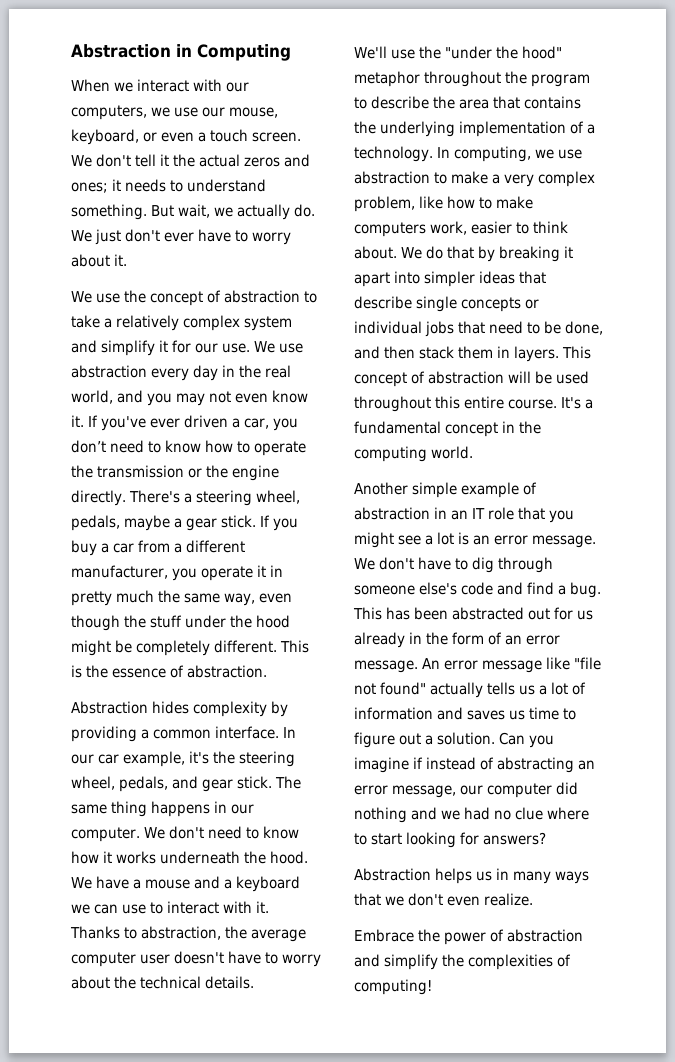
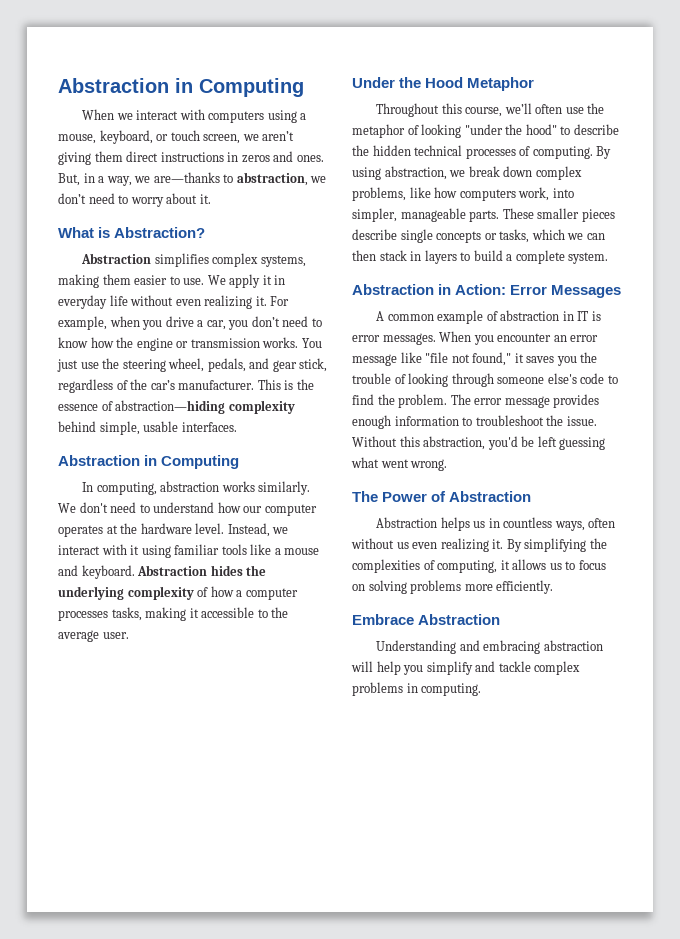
- When we interact with our computers, we use our mouse, keyboard, or even a touch screen. We don't tell it the actual zeros and ones; it needs to understand something. But wait, we actually do. We just don't ever have to worry about it.
- We use the concept of abstraction to take a relatively complex system and simplify it for our use. We use abstraction every day in the real world, and you may not even know it. If you've ever driven a car, you don’t need to know how to operate the transmission or the engine directly. There's a steering wheel, pedals, maybe a gear stick. If you buy a car from a different manufacturer, you operate it in pretty much the same way, even though the stuff under the hood might be completely different. This is the essence of abstraction.
- Abstraction hides complexity by providing a common interface. In our car example, it's the steering wheel, pedals, and gear stick. The same thing happens in our computer. We don't need to know how it works underneath the hood. We have a mouse and a keyboard we can use to interact with it. Thanks to abstraction, the average computer user doesn't have to worry about the technical details.
- We'll use the "under the hood" metaphor throughout the program to describe the area that contains the underlying implementation of a technology. In computing, we use abstraction to make a very complex problem, like how to make computers work, easier to think about. We do that by breaking it apart into simpler ideas that describe single concepts or individual jobs that need to be done, and then stack them in layers. This concept of abstraction will be used throughout this entire course. It's a fundamental concept in the computing world.
- Another simple example of abstraction in an IT role that you might see a lot is an error message. We don't have to dig through someone else's code and find a bug. This has been abstracted out for us already in the form of an error message. An error message like "file not found" actually tells us a lot of information and saves us time to figure out a solution. Can you imagine if instead of abstracting an error message, our computer did nothing and we had no clue where to start looking for answers?
- Abstraction helps us in many ways that we don't even realize.
- Embrace the power of abstraction and simplify the complexities of computing!
+ When we interact with computers using a mouse, keyboard, or touch screen, we aren’t giving them direct instructions in zeros and ones. But, in a way, we are—thanks to abstraction, we don’t need to worry about it.
+ What is Abstraction?
+ Abstraction simplifies complex systems, making them easier to use. We apply it in everyday life without even realizing it. For example, when you drive a car, you don’t need to know how the engine or transmission works. You just use the steering wheel, pedals, and gear stick, regardless of the car’s manufacturer. This is the essence of abstraction—hiding complexity behind simple, usable interfaces.
+ Abstraction in Computing
+ In computing, abstraction works similarly. We don't need to understand how our computer operates at the hardware level. Instead, we interact with it using familiar tools like a mouse and keyboard. Abstraction hides the underlying complexity of how a computer processes tasks, making it accessible to the average user.
+ Under the Hood Metaphor
+ Throughout this course, we’ll often use the metaphor of looking "under the hood" to describe the hidden technical processes of computing. By using abstraction, we break down complex problems, like how computers work, into simpler, manageable parts. These smaller pieces describe single concepts or tasks, which we can then stack in layers to build a complete system.
+ Abstraction in Action: Error Messages
+ A common example of abstraction in IT is error messages. When you encounter an error message like "file not found," it saves you the trouble of looking through someone else's code to find the problem. The error message provides enough information to troubleshoot the issue. Without this abstraction, you'd be left guessing what went wrong.
+ The Power of Abstraction
+ Abstraction helps us in countless ways, often without us even realizing it. By simplifying the complexities of computing, it allows us to focus on solving problems more efficiently.
+ Embrace Abstraction
+ Understanding and embracing abstraction will help you simplify and tackle complex problems in computing.

